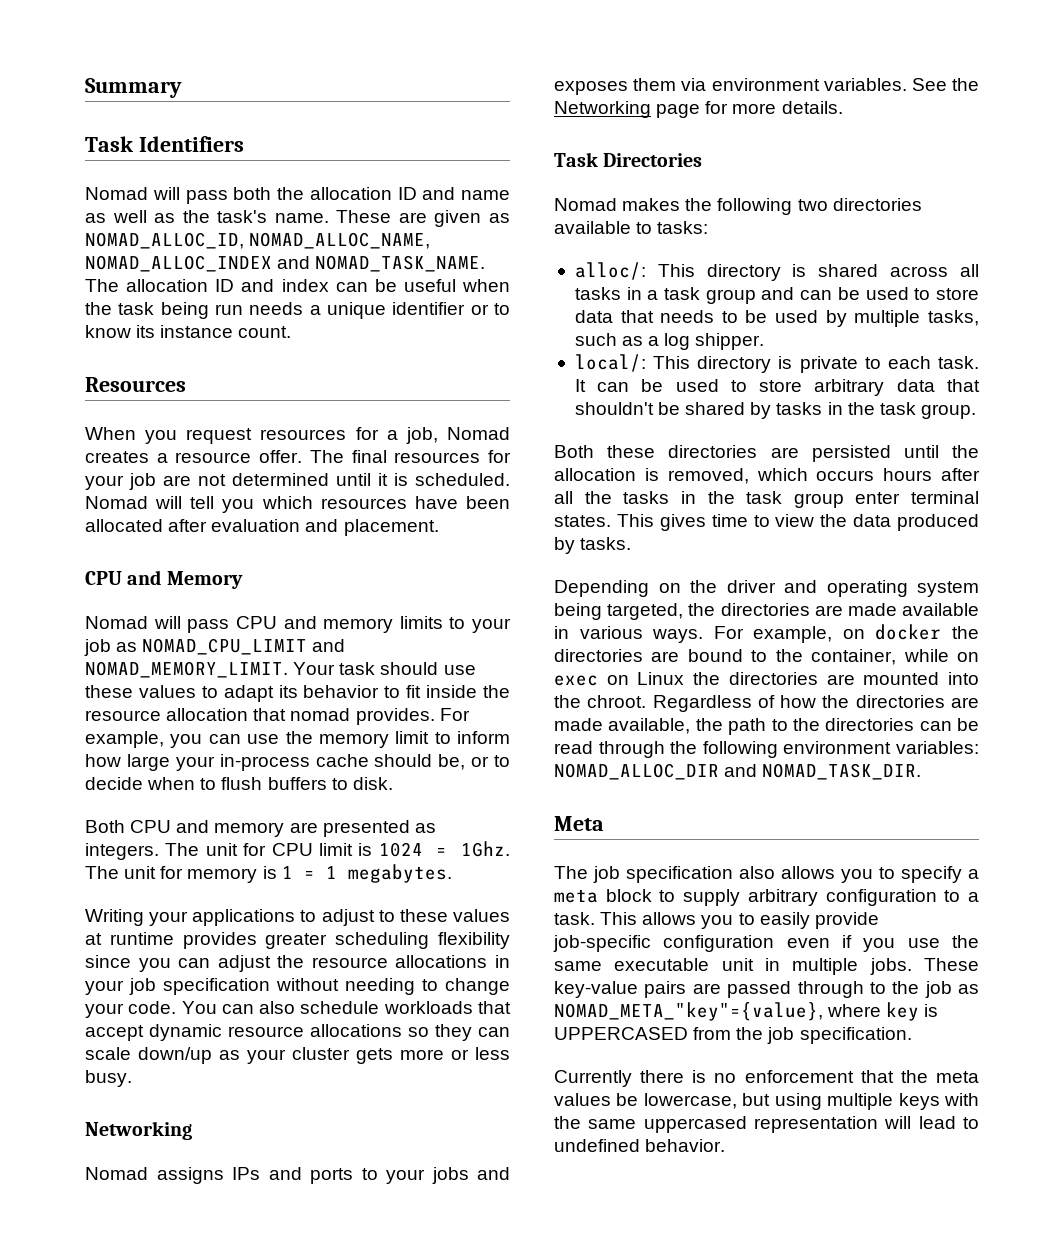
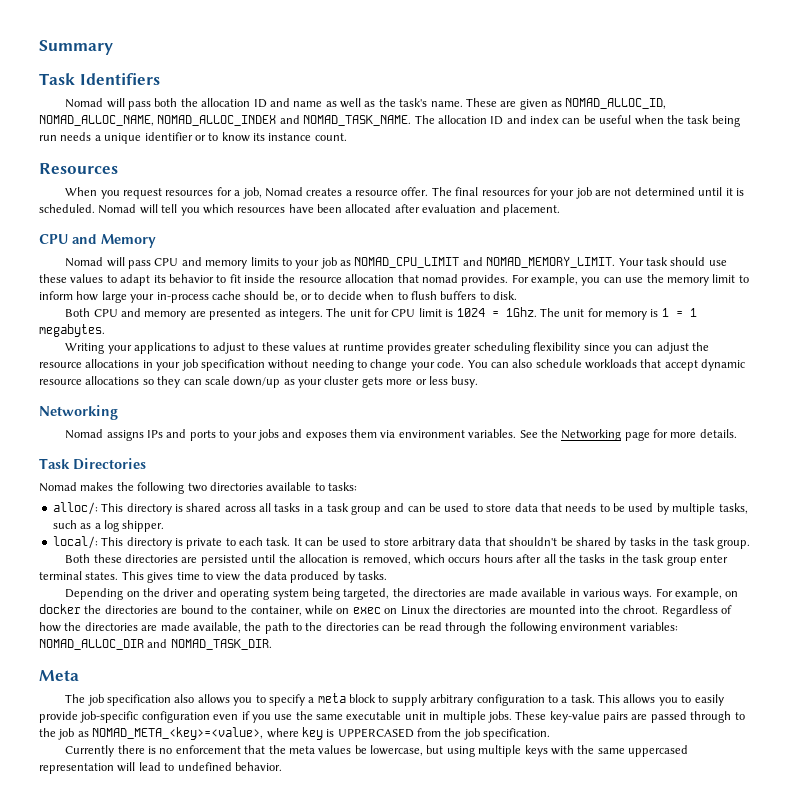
- These key-value pairs are passed through to the job as NOMAD_META_"key"={value}, where key is UPPERCASED from the job specification.
+ These key-value pairs are passed through to the job as NOMAD_META_<key>=<value>, where key is UPPERCASED from the job specification.

